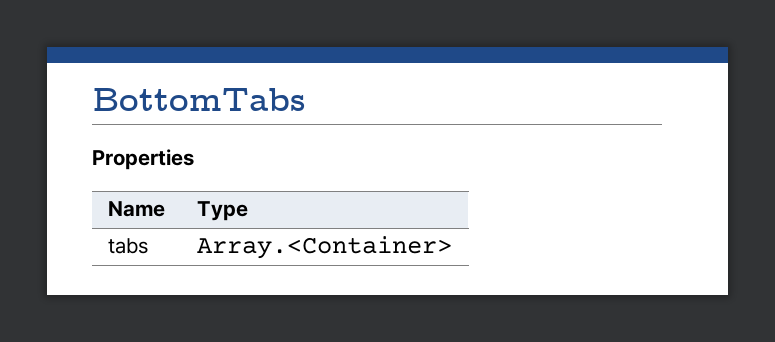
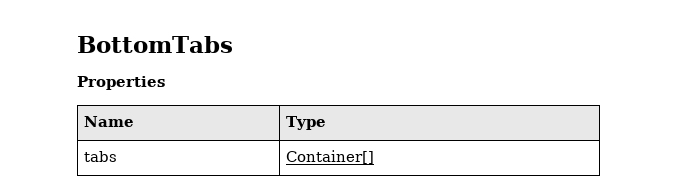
- tabs | Array.<Container>
+ tabs | Container[]

